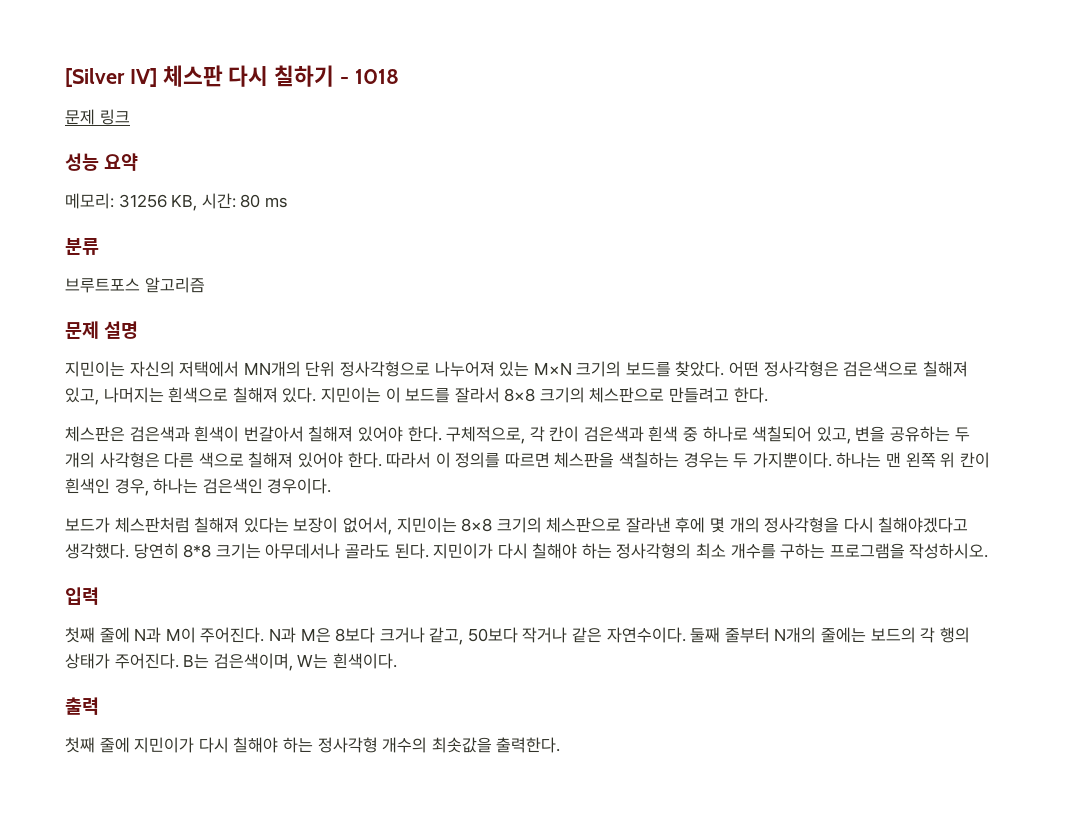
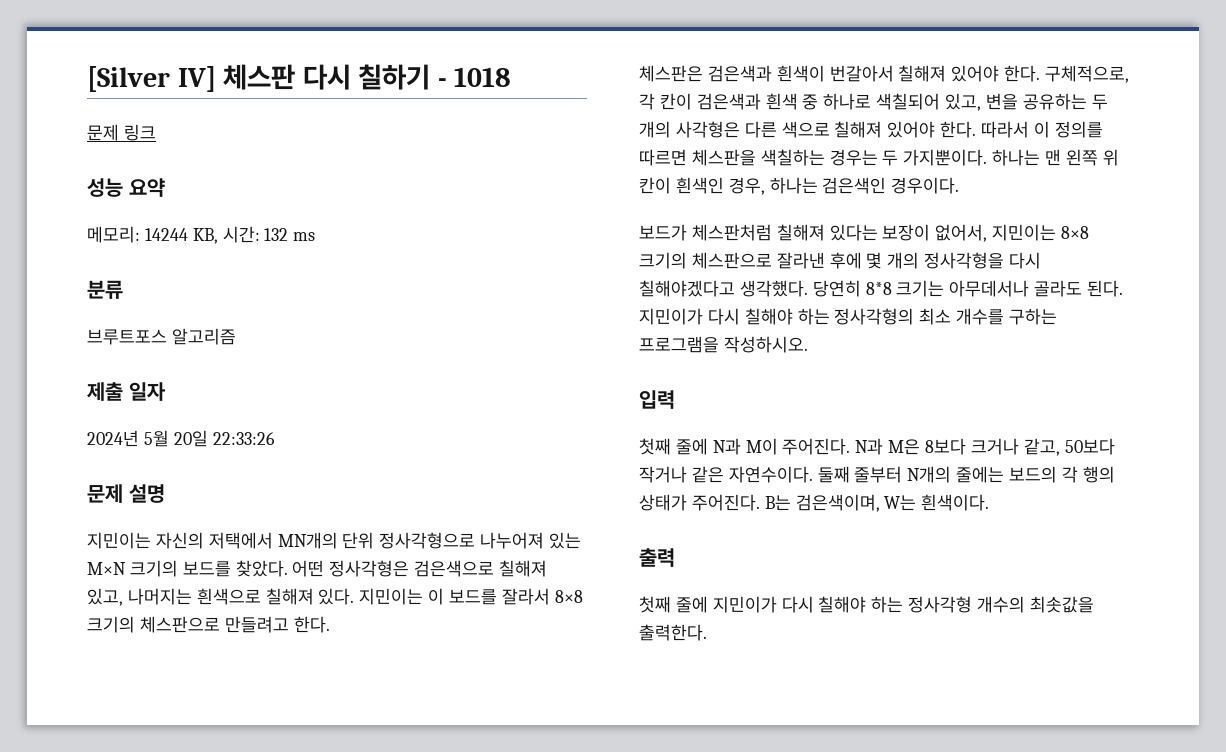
- 메모리: 31256 KB, 시간: 80 ms
+ 메모리: 14244 KB, 시간: 132 ms
+ 제출 일자
+ 2024년 5월 20일 22:33:26

